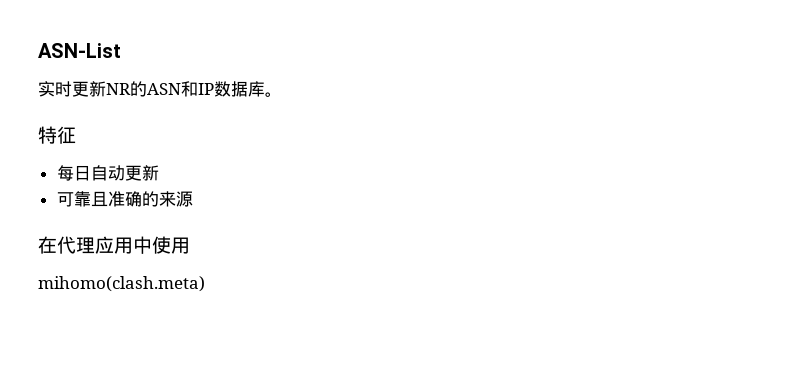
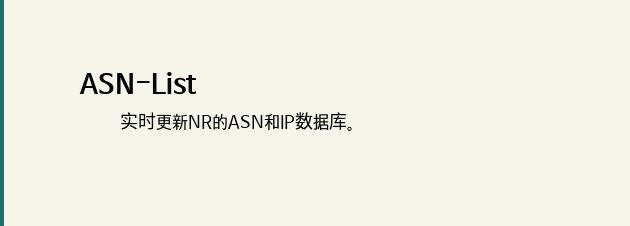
- 特征
- 每日自动更新
- 可靠且准确的来源
- 在代理应用中使用
- mihomo(clash.meta)

